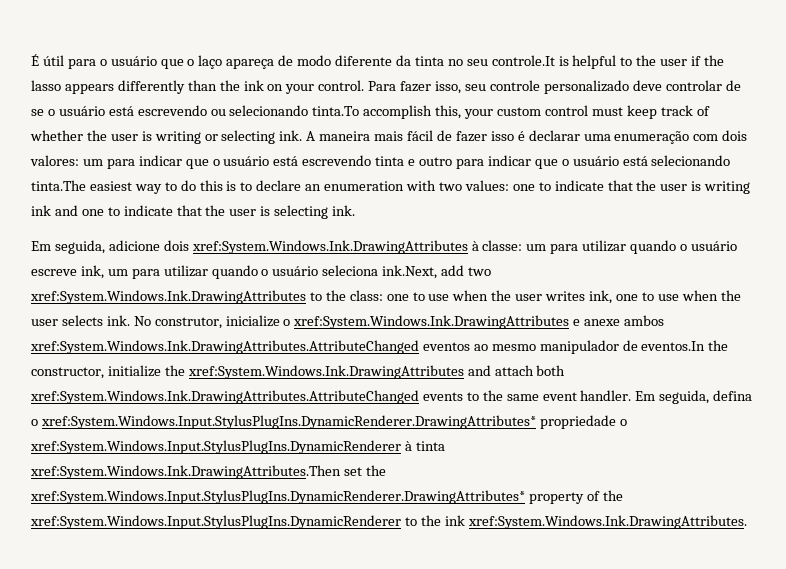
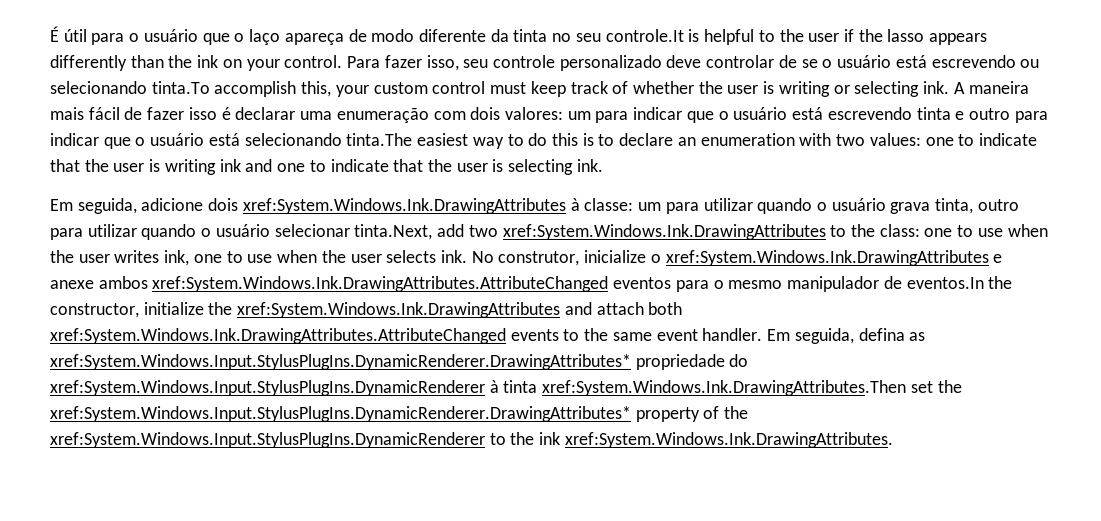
- Em seguida, adicione dois xref:System.Windows.Ink.DrawingAttributes à classe: um para utilizar quando o usuário escreve ink, um para utilizar quando o usuário seleciona ink.Next, add two xref:System.Windows.Ink.DrawingAttributes to the class: one to use when the user writes ink, one to use when the user selects ink.
+ Em seguida, adicione dois xref:System.Windows.Ink.DrawingAttributes à classe: um para utilizar quando o usuário grava tinta, outro para utilizar quando o usuário selecionar tinta.Next, add two xref:System.Windows.Ink.DrawingAttributes to the class: one to use when the user writes ink, one to use when the user selects ink.
- No construtor, inicialize o xref:System.Windows.Ink.DrawingAttributes e anexe ambos xref:System.Windows.Ink.DrawingAttributes.AttributeChanged eventos ao mesmo manipulador de eventos.In the constructor, initialize the xref:System.Windows.Ink.DrawingAttributes and attach both xref:System.Windows.Ink.DrawingAttributes.AttributeChanged events to the same event handler.
+ No construtor, inicialize o xref:System.Windows.Ink.DrawingAttributes e anexe ambos xref:System.Windows.Ink.DrawingAttributes.AttributeChanged eventos para o mesmo manipulador de eventos.In the constructor, initialize the xref:System.Windows.Ink.DrawingAttributes and attach both xref:System.Windows.Ink.DrawingAttributes.AttributeChanged events to the same event handler.
- Em seguida, defina o xref:System.Windows.Input.StylusPlugIns.DynamicRenderer.DrawingAttributes* propriedade o xref:System.Windows.Input.StylusPlugIns.DynamicRenderer à tinta xref:System.Windows.Ink.DrawingAttributes.Then set the xref:System.Windows.Input.StylusPlugIns.DynamicRenderer.DrawingAttributes* property of the xref:System.Windows.Input.StylusPlugIns.DynamicRenderer to the ink xref:System.Windows.Ink.DrawingAttributes.
+ Em seguida, defina as xref:System.Windows.Input.StylusPlugIns.DynamicRenderer.DrawingAttributes* propriedade do xref:System.Windows.Input.StylusPlugIns.DynamicRenderer à tinta xref:System.Windows.Ink.DrawingAttributes.Then set the xref:System.Windows.Input.StylusPlugIns.DynamicRenderer.DrawingAttributes* property of the xref:System.Windows.Input.StylusPlugIns.DynamicRenderer to the ink xref:System.Windows.Ink.DrawingAttributes.

